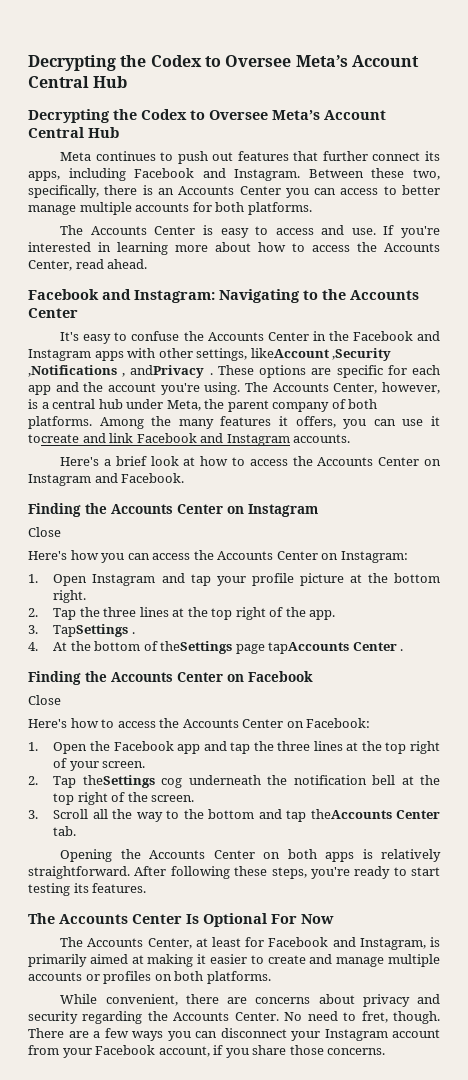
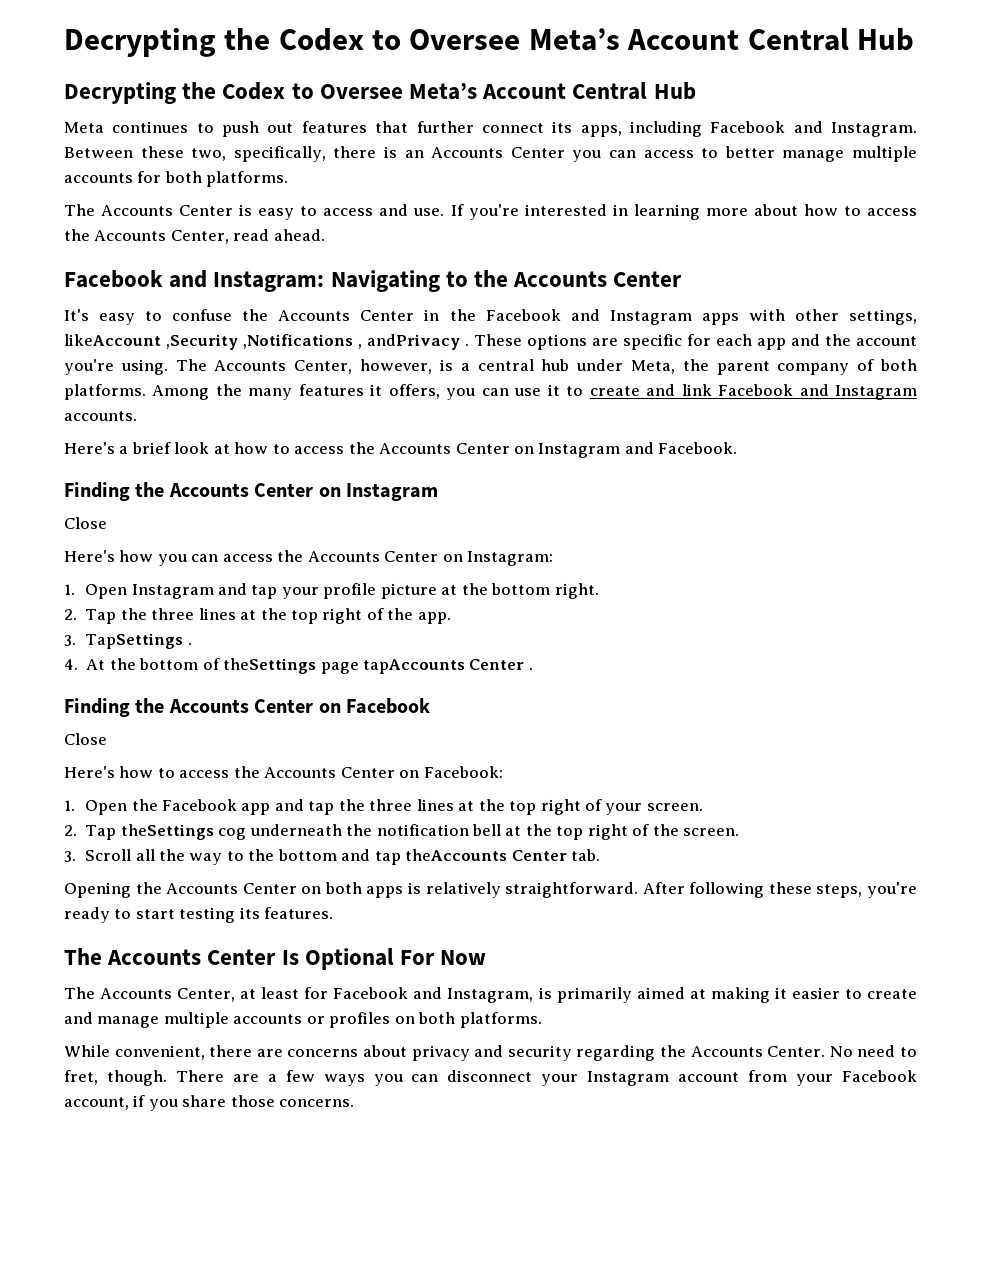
- Among the many features it offers, you can use it tocreate and link Facebook and Instagram accounts.
+ Among the many features it offers, you can use it to create and link Facebook and Instagram accounts.

